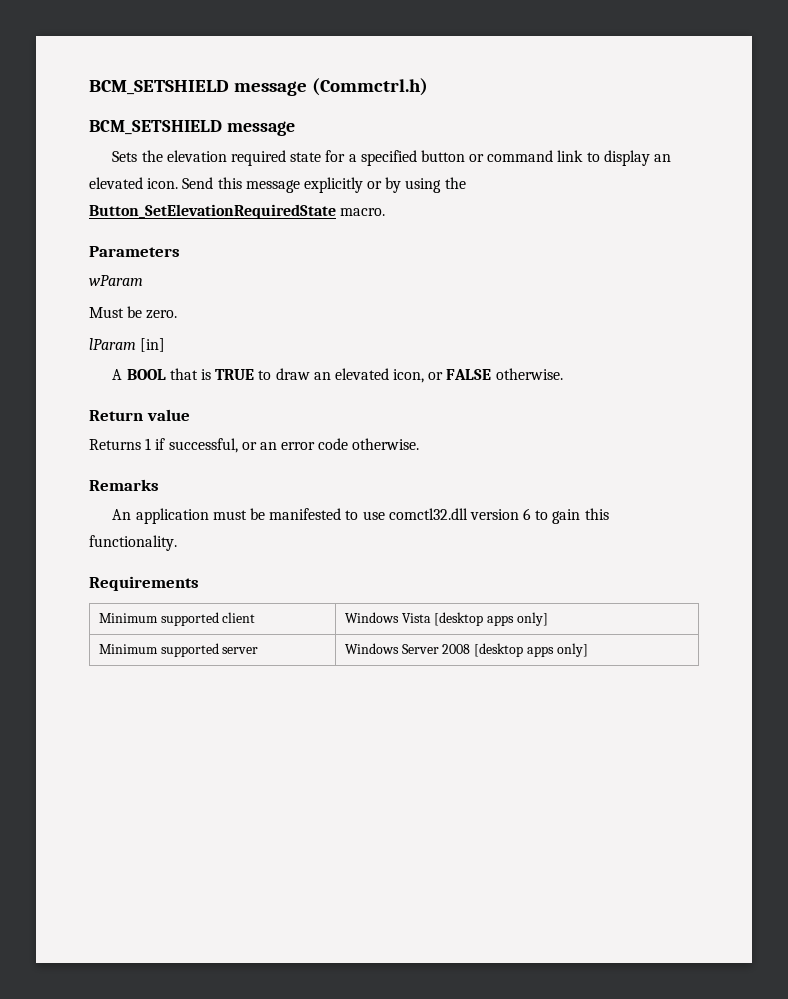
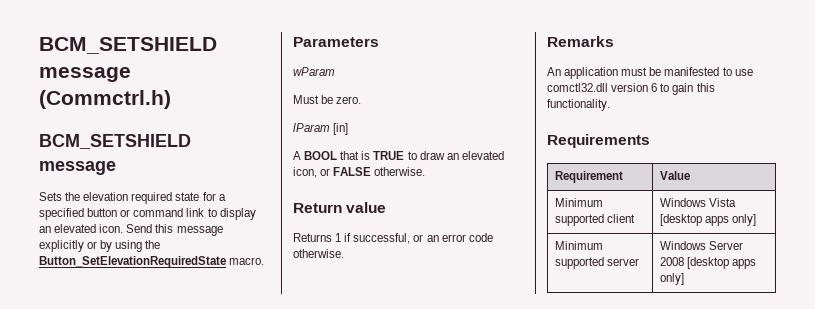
+ Requirement | Value

